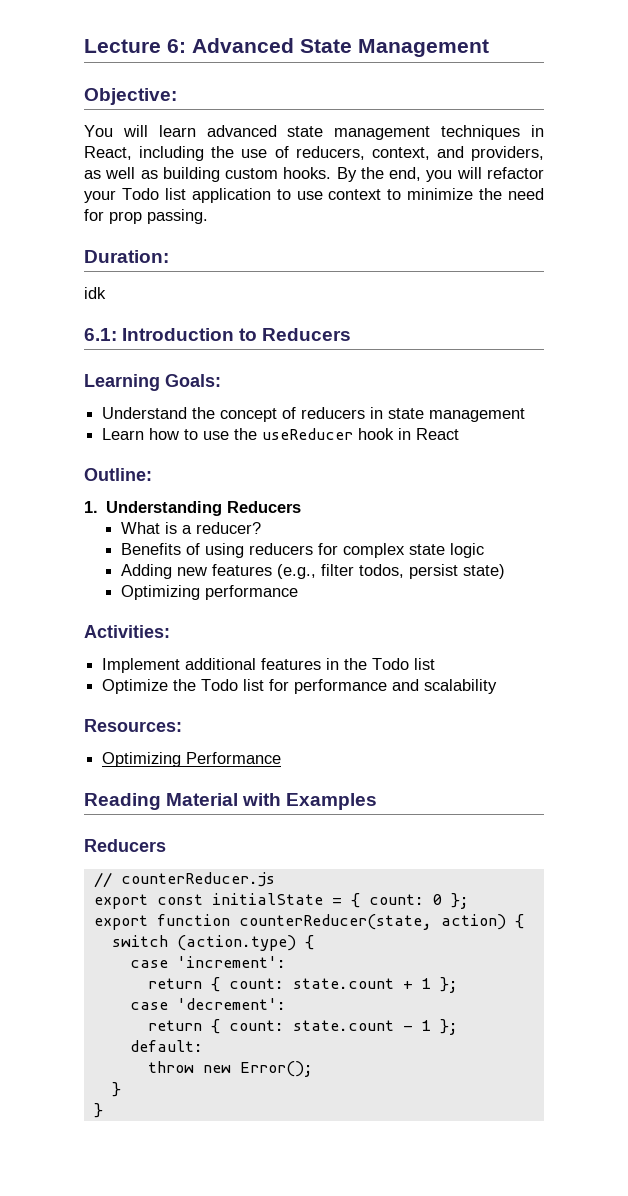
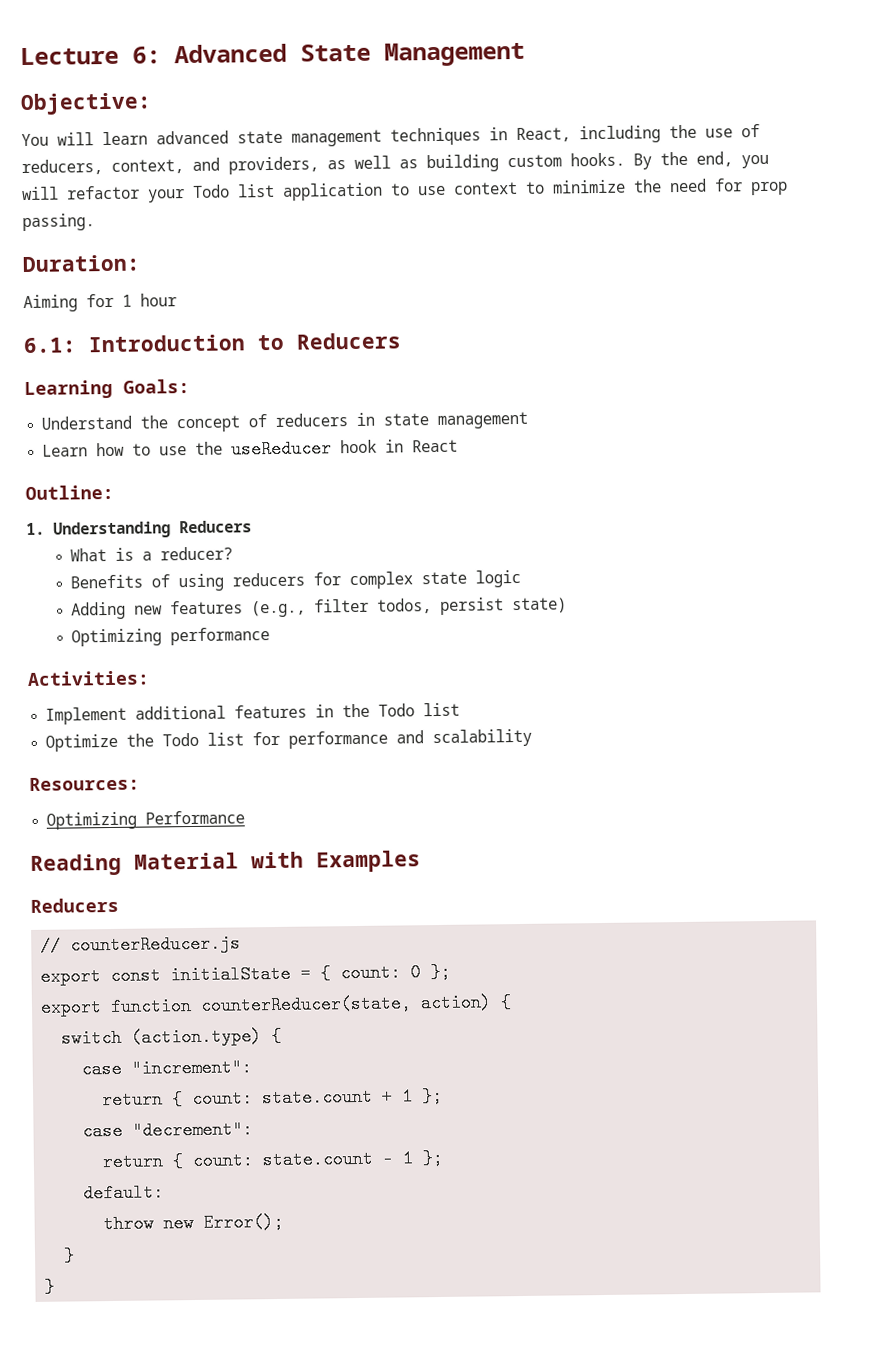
- idk
+ Aiming for 1 hour
- case 'increment':
+ case "increment":
- case 'decrement':
+ case "decrement":

